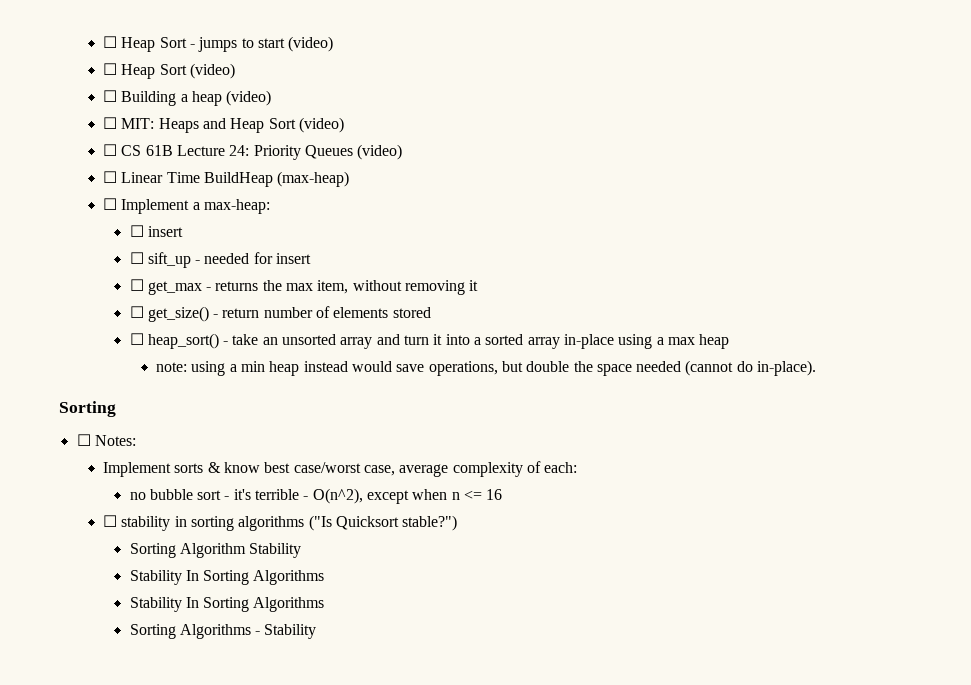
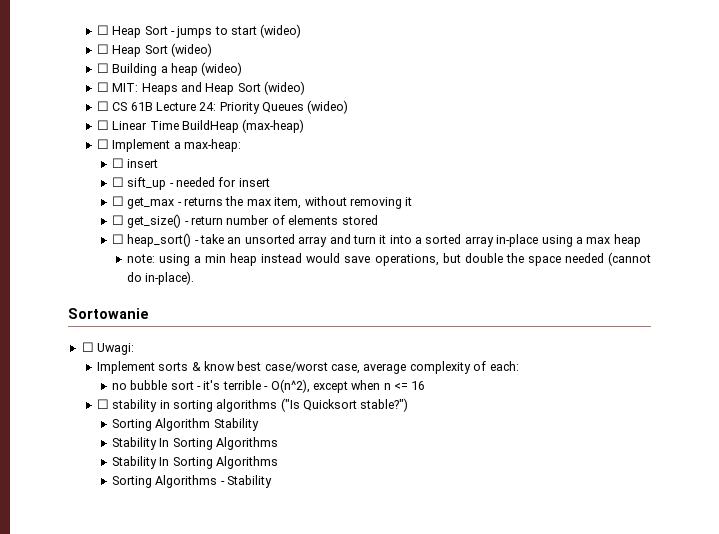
- ☐ Heap Sort - jumps to start (video)
- ☐ Heap Sort (video)
+ ☐ Heap Sort - jumps to start (wideo)
+ ☐ Heap Sort (wideo)
- ☐ Building a heap (video)
+ ☐ Building a heap (wideo)
- ☐ MIT: Heaps and Heap Sort (video)
+ ☐ MIT: Heaps and Heap Sort (wideo)
- ☐ CS 61B Lecture 24: Priority Queues (video)
+ ☐ CS 61B Lecture 24: Priority Queues (wideo)
  note: using a min heap instead would save operations, but double the space needed (cannot do in-place).
- Sorting
- ☐ Notes:
+ Sortowanie
+ ☐ Uwagi:

